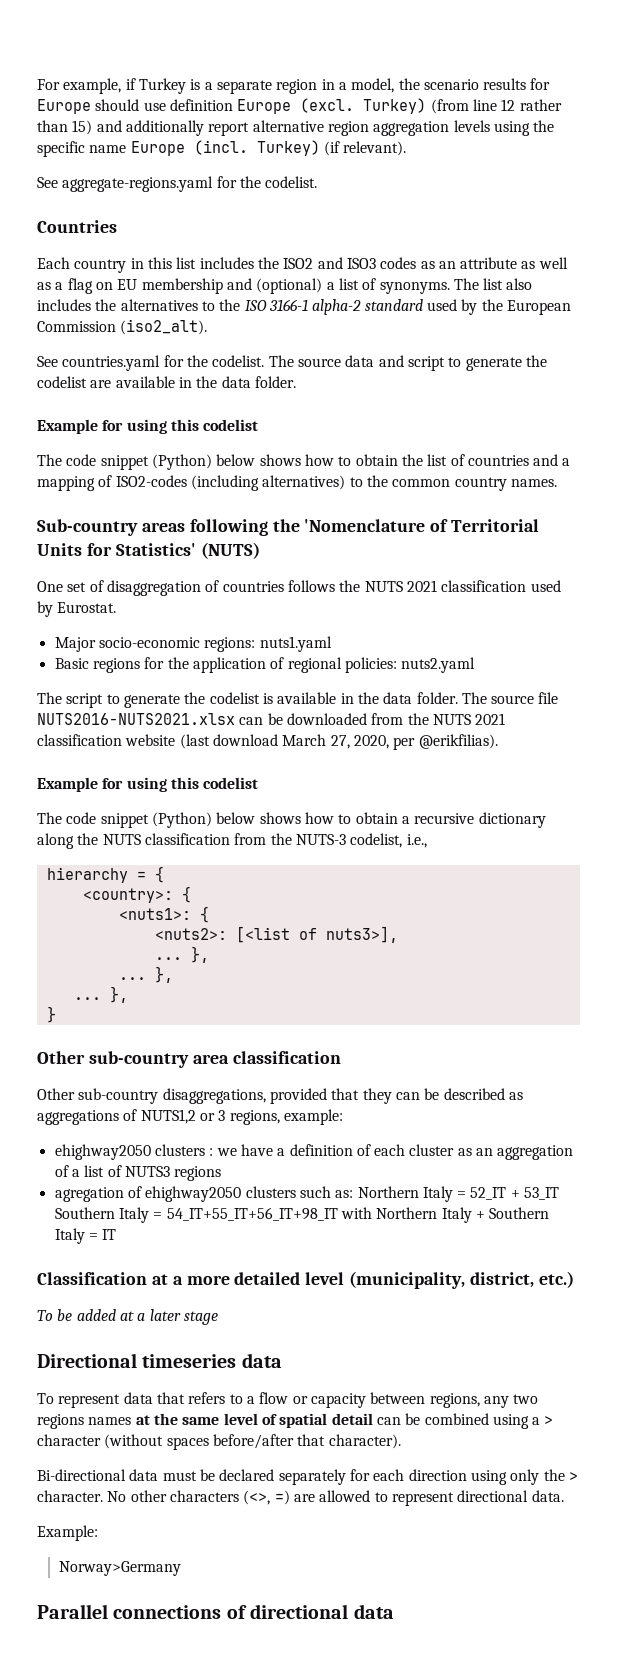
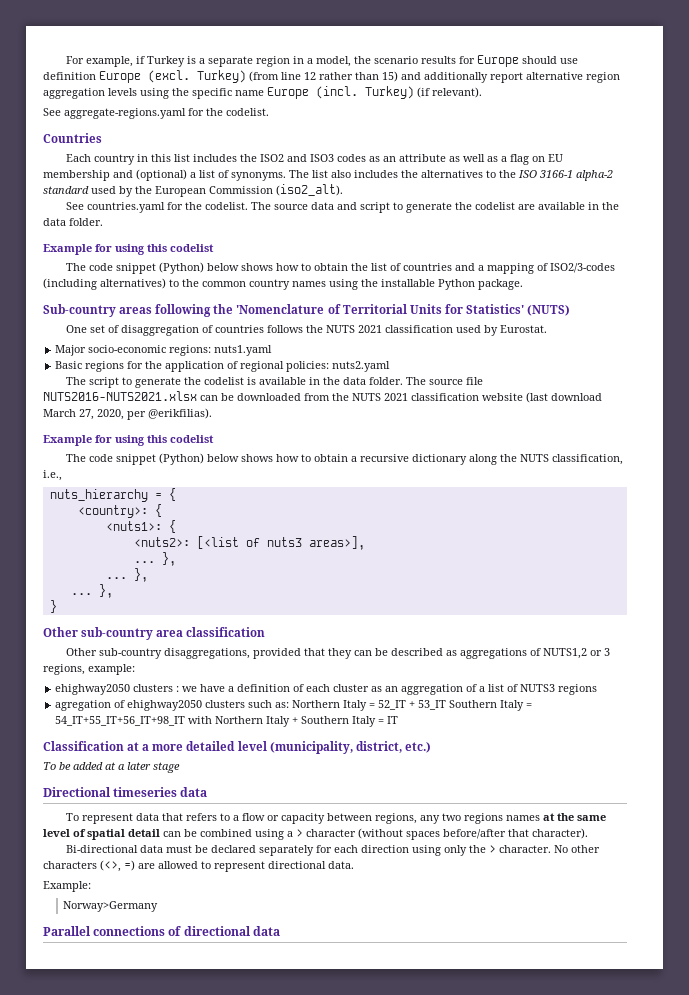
- The code snippet (Python) below shows how to obtain the list of countries and a mapping of ISO2-codes (including alternatives) to the common country names.
+ The code snippet (Python) below shows how to obtain the list of countries and a mapping of ISO2/3-codes (including alternatives) to the common country names using the installable Python package.
- The code snippet (Python) below shows how to obtain a recursive dictionary along the NUTS classification from the NUTS-3 codelist, i.e.,
+ The code snippet (Python) below shows how to obtain a recursive dictionary along the NUTS classification, i.e.,
- hierarchy = {
+ nuts_hierarchy = {
- <nuts2>: [<list of nuts3>],
+ <nuts2>: [<list of nuts3 areas>],

